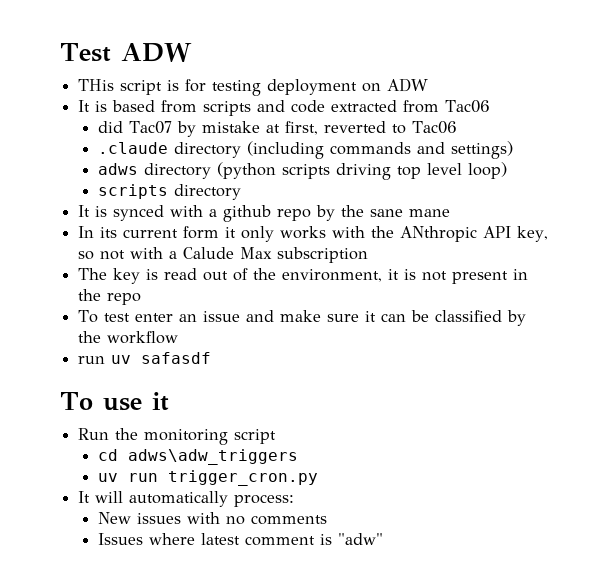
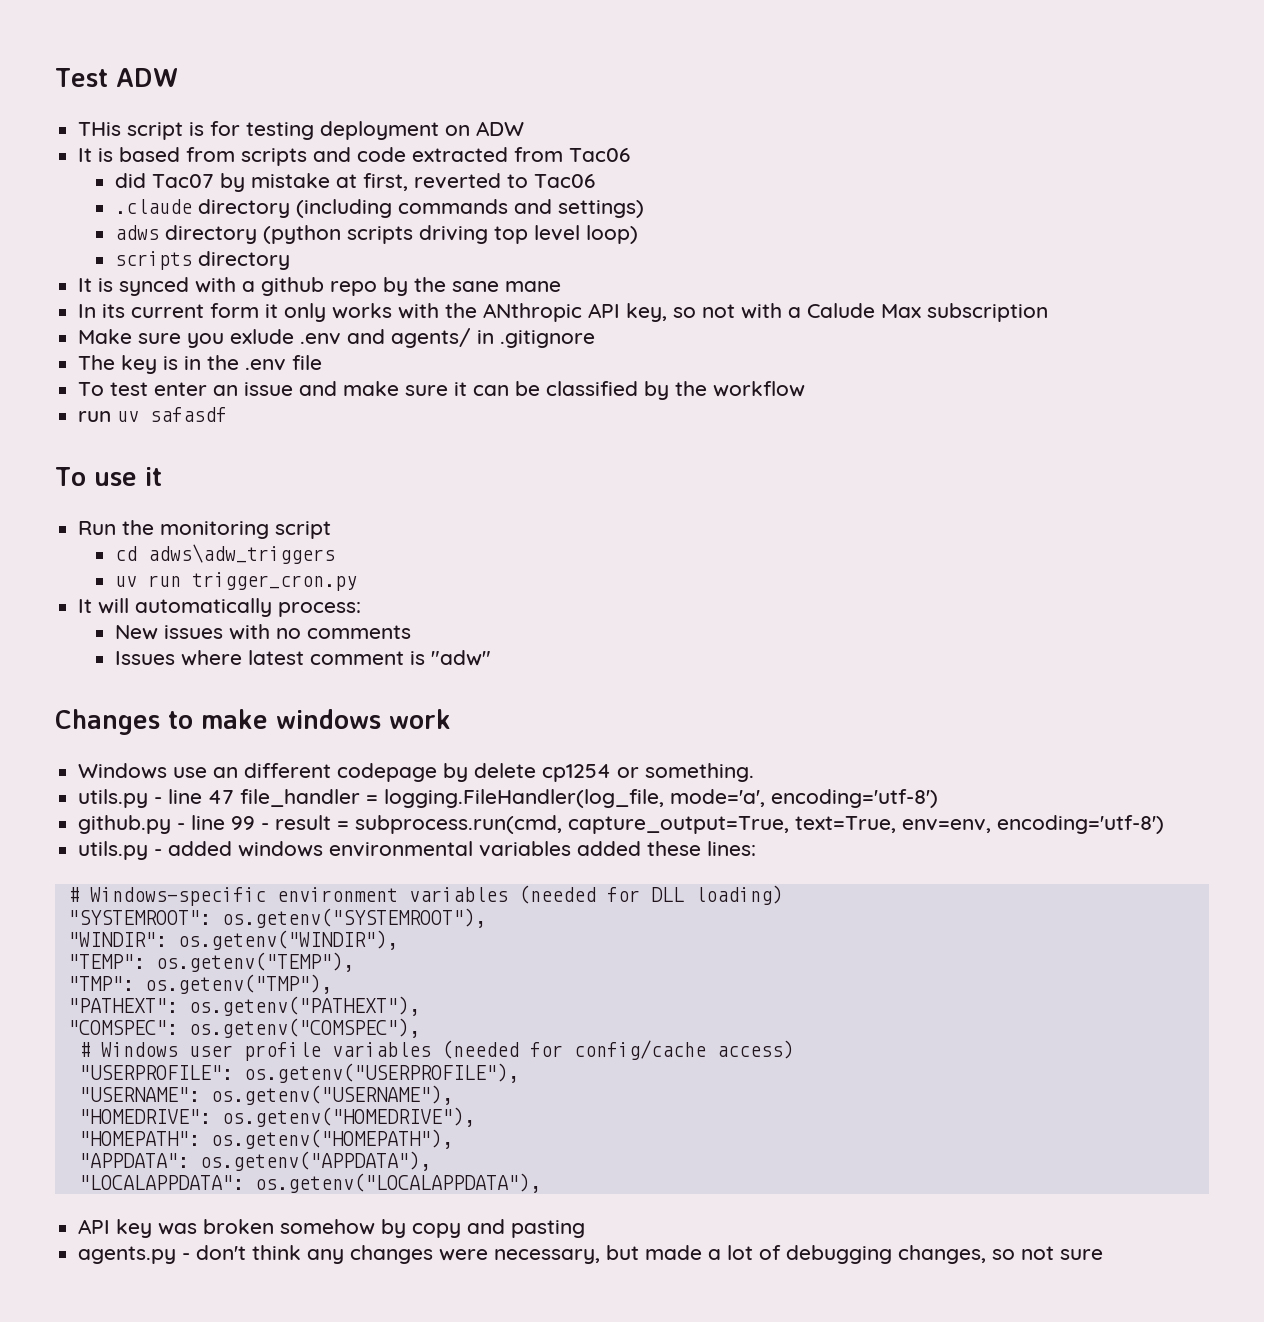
- The key is read out of the environment, it is not present in the repo
+ Make sure you exlude .env and agents/ in .gitignore
+ The key is in the .env file
+ Changes to make windows work
+ Windows use an different codepage by delete cp1254 or something.
+ utils.py - line 47 file_handler = logging.FileHandler(log_file, mode='a', encoding='utf-8')
+ github.py - line 99 - result = subprocess.run(cmd, capture_output=True, text=True, env=env, encoding='utf-8')
+ utils.py - added windows environmental variables added these lines:
+ # Windows-specific environment variables (needed for DLL loading)
+ "SYSTEMROOT": os.getenv("SYSTEMROOT"),
+ "WINDIR": os.getenv("WINDIR"),
+ "TEMP": os.getenv("TEMP"),
+ "TMP": os.getenv("TMP"),
+ "PATHEXT": os.getenv("PATHEXT"),
+ "COMSPEC": os.getenv("COMSPEC"),
+ # Windows user profile variables (needed for config/cache access)
+ "USERPROFILE": os.getenv("USERPROFILE"),
+ "USERNAME": os.getenv("USERNAME"),
+ "HOMEDRIVE": os.getenv("HOMEDRIVE"),
+ "HOMEPATH": os.getenv("HOMEPATH"),
+ "APPDATA": os.getenv("APPDATA"),
+ "LOCALAPPDATA": os.getenv("LOCALAPPDATA"),
+ API key was broken somehow by copy and pasting
+ agents.py - don't think any changes were necessary, but made a lot of debugging changes, so not sure

